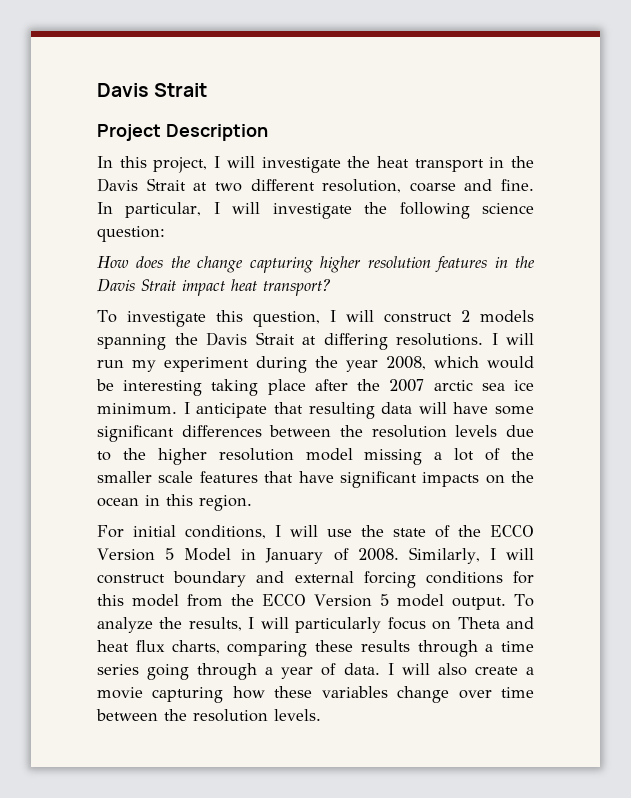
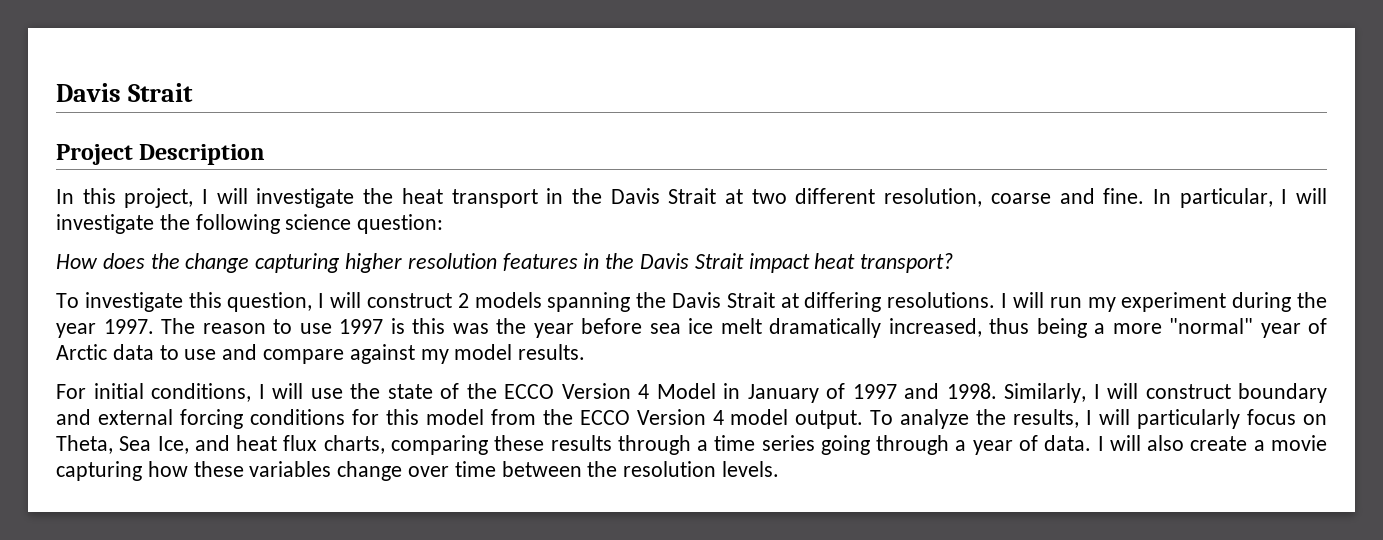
- I will run my experiment during the year 2008, which would be interesting taking place after the 2007 arctic sea ice minimum. I anticipate that resulting data will have some significant differences between the resolution levels due to the higher resolution model missing a lot of the smaller scale features that have significant impacts on the ocean in this region.
+ I will run my experiment during the year 1997. The reason to use 1997 is this was the year before sea ice melt dramatically increased, thus being a more "normal" year of Arctic data to use and compare against my model results.
- For initial conditions, I will use the state of the ECCO Version 5 Model in January of 2008.
+ For initial conditions, I will use the state of the ECCO Version 4 Model in January of 1997 and 1998.
- Similarly, I will construct boundary and external forcing conditions for this model from the ECCO Version 5 model output.
+ Similarly, I will construct boundary and external forcing conditions for this model from the ECCO Version 4 model output.
- To analyze the results, I will particularly focus on Theta and heat flux charts, comparing these results through a time series going through a year of data.
+ To analyze the results, I will particularly focus on Theta, Sea Ice, and heat flux charts, comparing these results through a time series going through a year of data.

